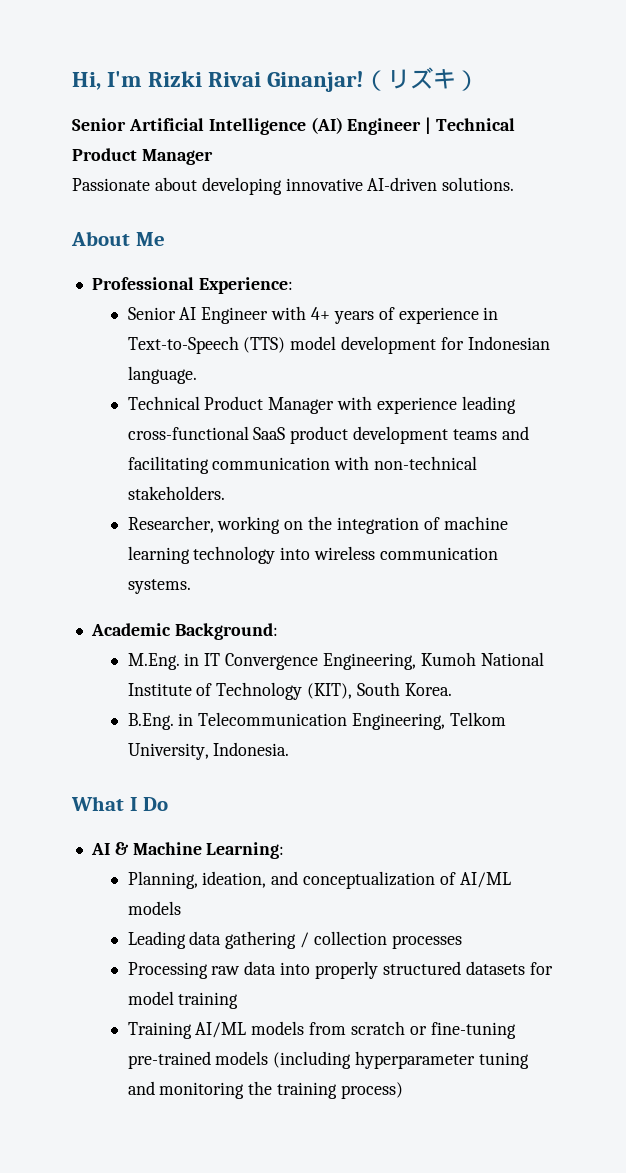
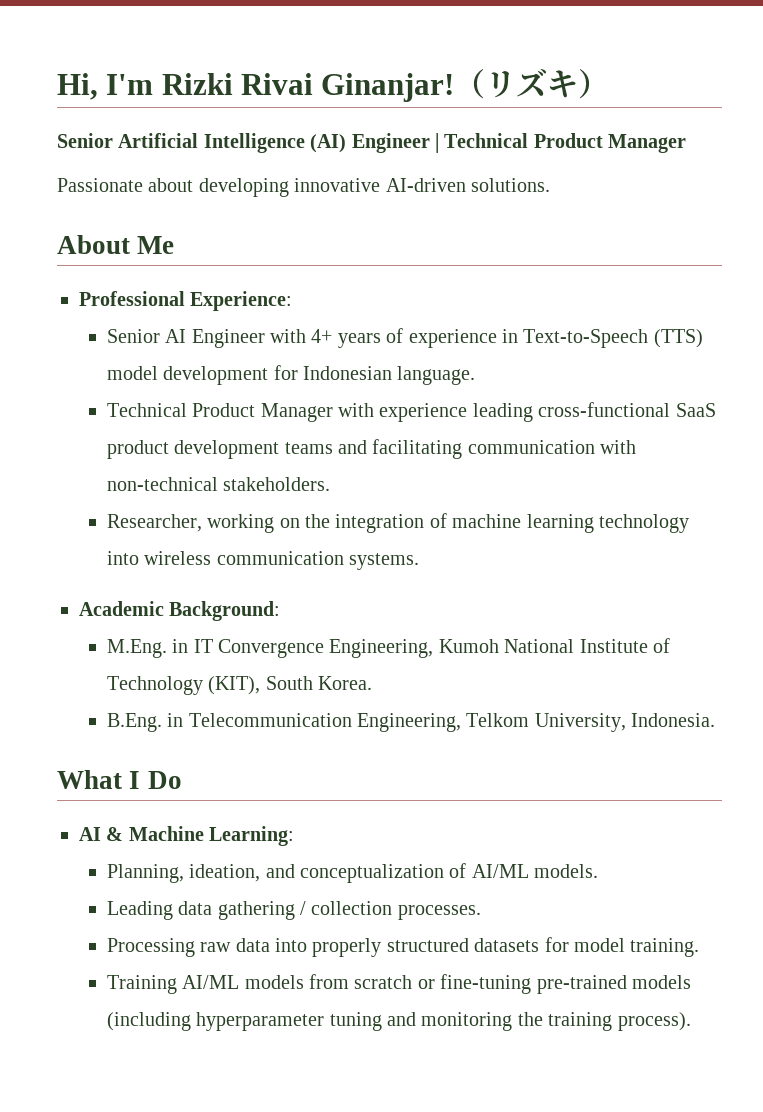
- Planning, ideation, and conceptualization of AI/ML models
+ Planning, ideation, and conceptualization of AI/ML models.
- Leading data gathering / collection processes
+ Leading data gathering / collection processes.
- Processing raw data into properly structured datasets for model training
+ Processing raw data into properly structured datasets for model training.
- Training AI/ML models from scratch or fine-tuning pre-trained models (including hyperparameter tuning and monitoring the training process)
+ Training AI/ML models from scratch or fine-tuning pre-trained models (including hyperparameter tuning and monitoring the training process).

